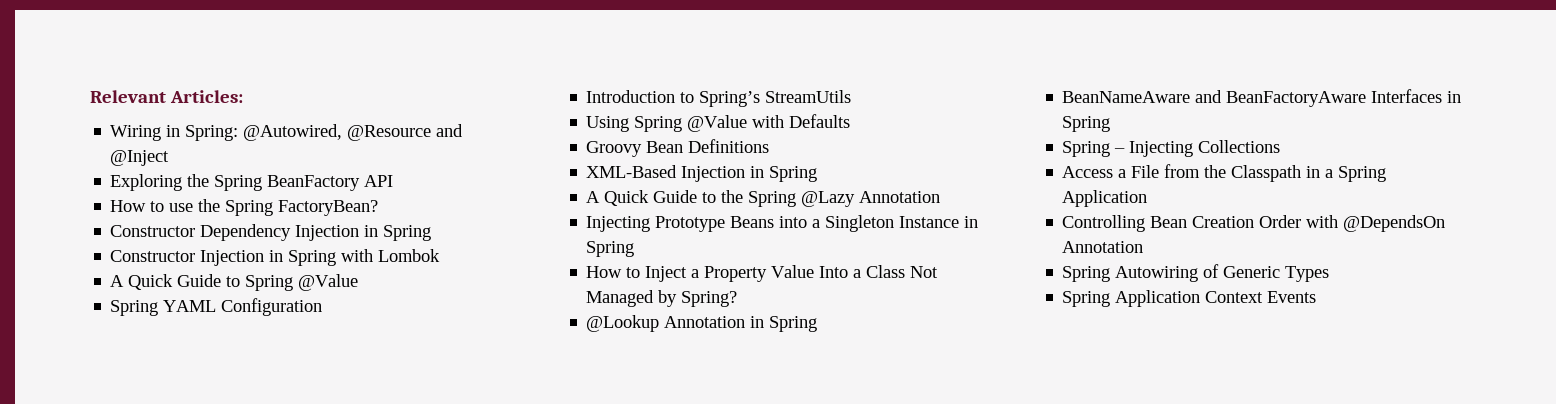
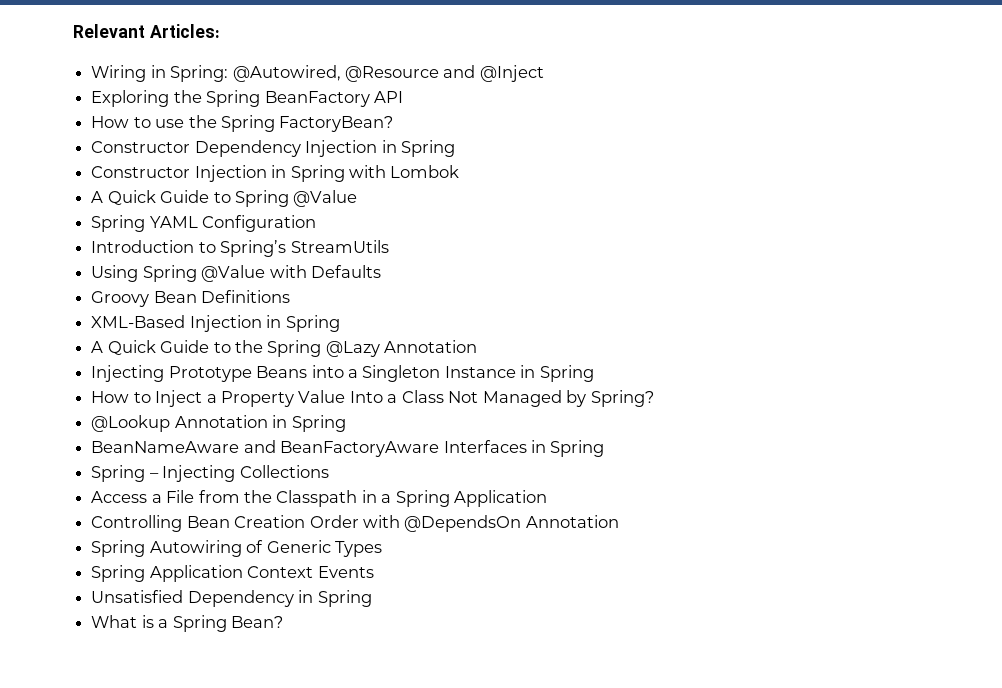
+ Unsatisfied Dependency in Spring
+ What is a Spring Bean?

